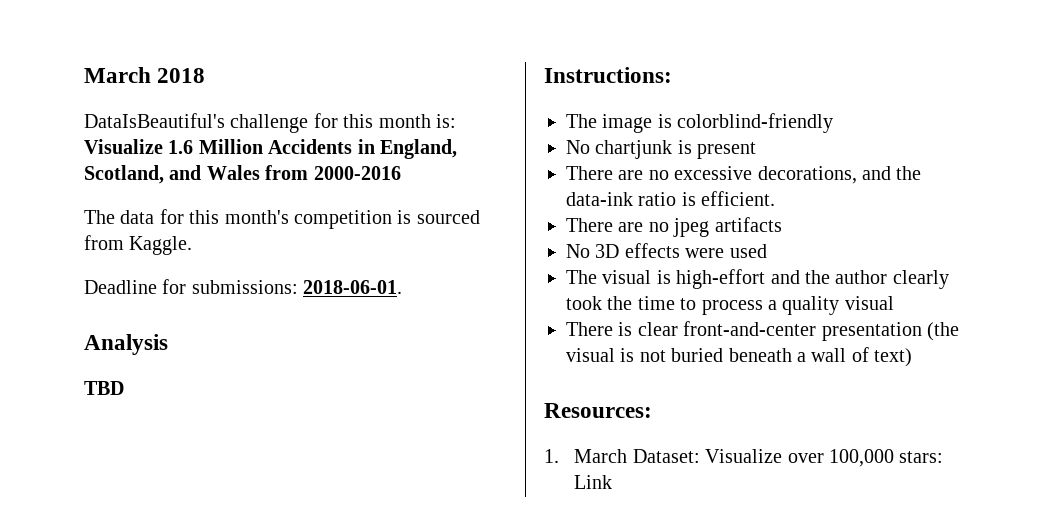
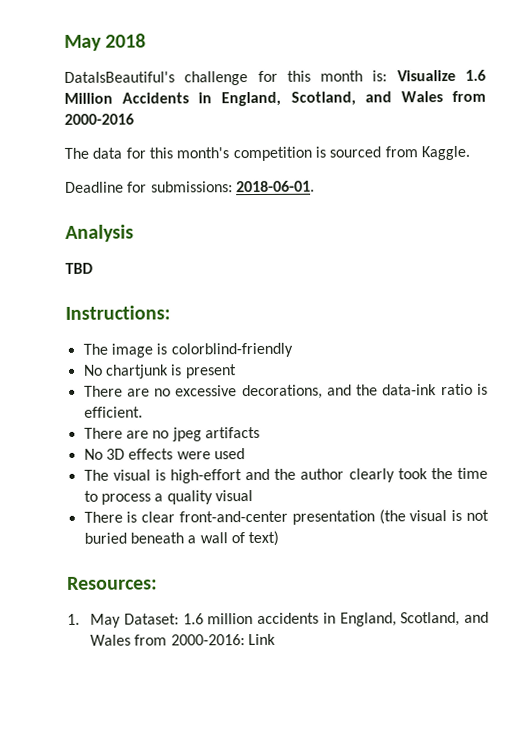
- March 2018
+ May 2018
- 1. March Dataset: Visualize over 100,000 stars: Link
+ 1. May Dataset: 1.6 million accidents in England, Scotland, and Wales from 2000-2016: Link

